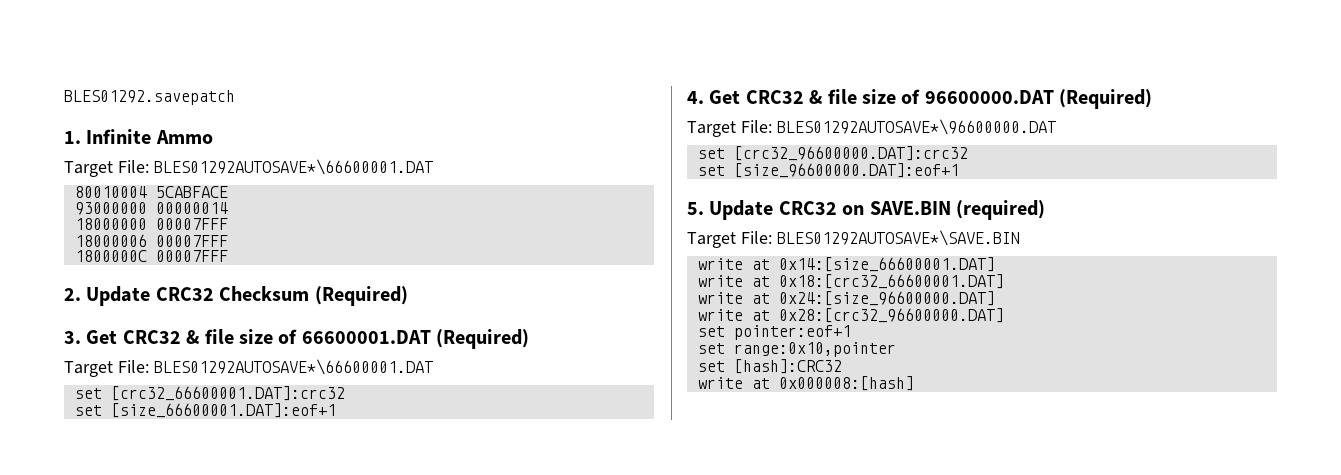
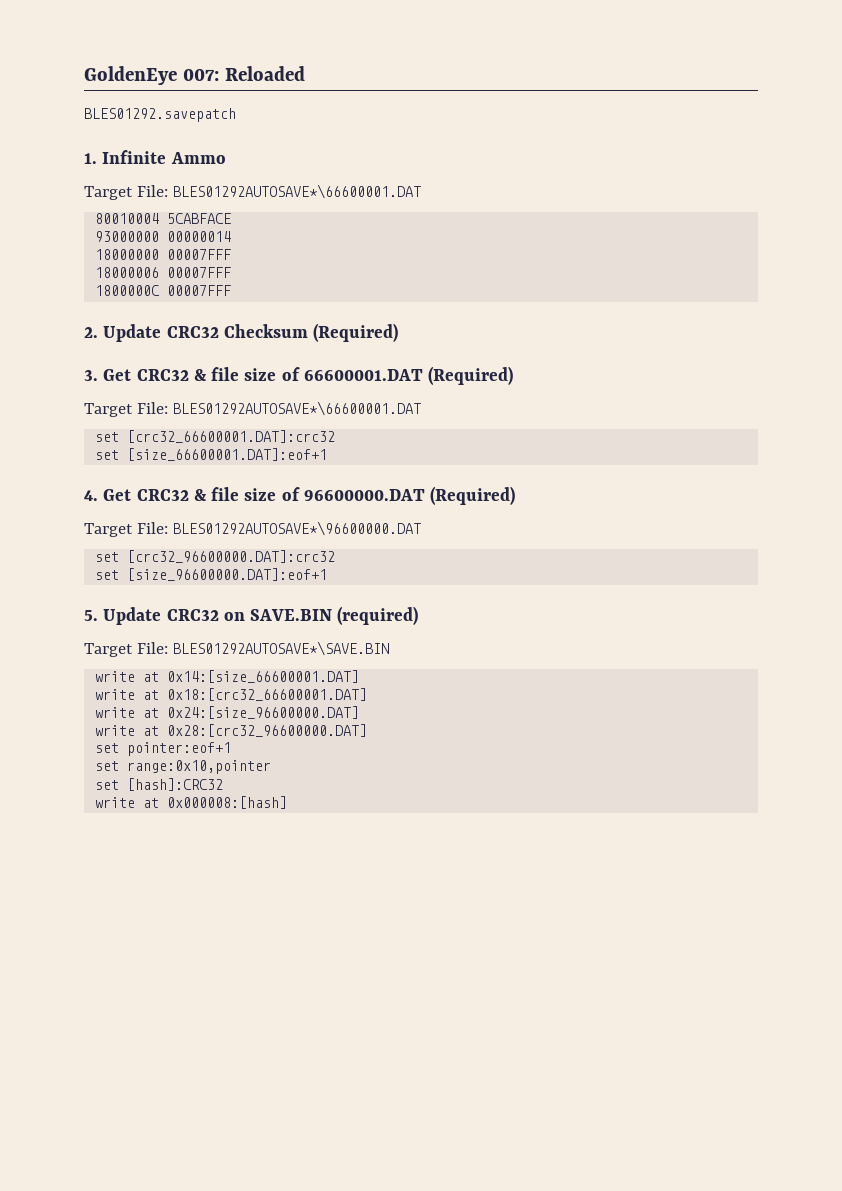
+ GoldenEye 007: Reloaded

